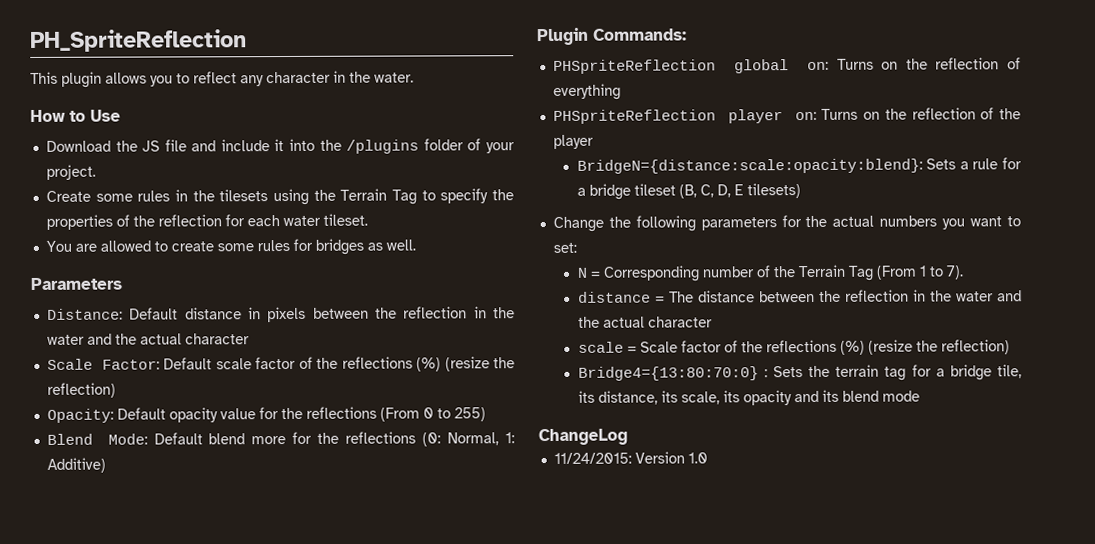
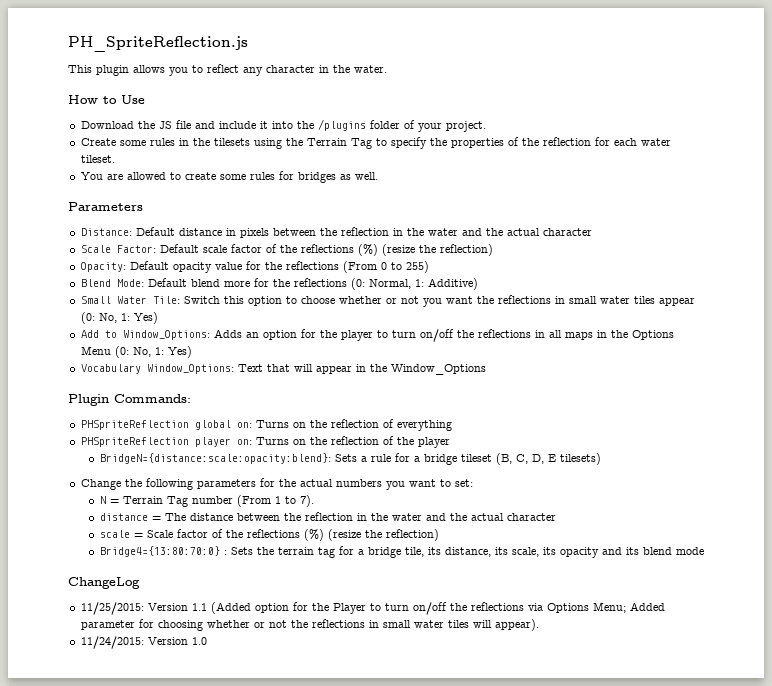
- PH_SpriteReflection
+ PH_SpriteReflection.js
+ Small Water Tile: Switch this option to choose whether or not you want the reflections in small water tiles appear (0: No, 1: Yes)
+ Add to Window_Options: Adds an option for the player to turn on/off the reflections in all maps in the Options Menu (0: No, 1: Yes)
+ Vocabulary Window_Options: Text that will appear in the Window_Options
- N = Corresponding number of the Terrain Tag (From 1 to 7).
+ N = Terrain Tag number (From 1 to 7).
+ 11/25/2015: Version 1.1 (Added option for the Player to turn on/off the reflections via Options Menu; Added parameter for choosing whether or not the reflections in small water tiles will appear).

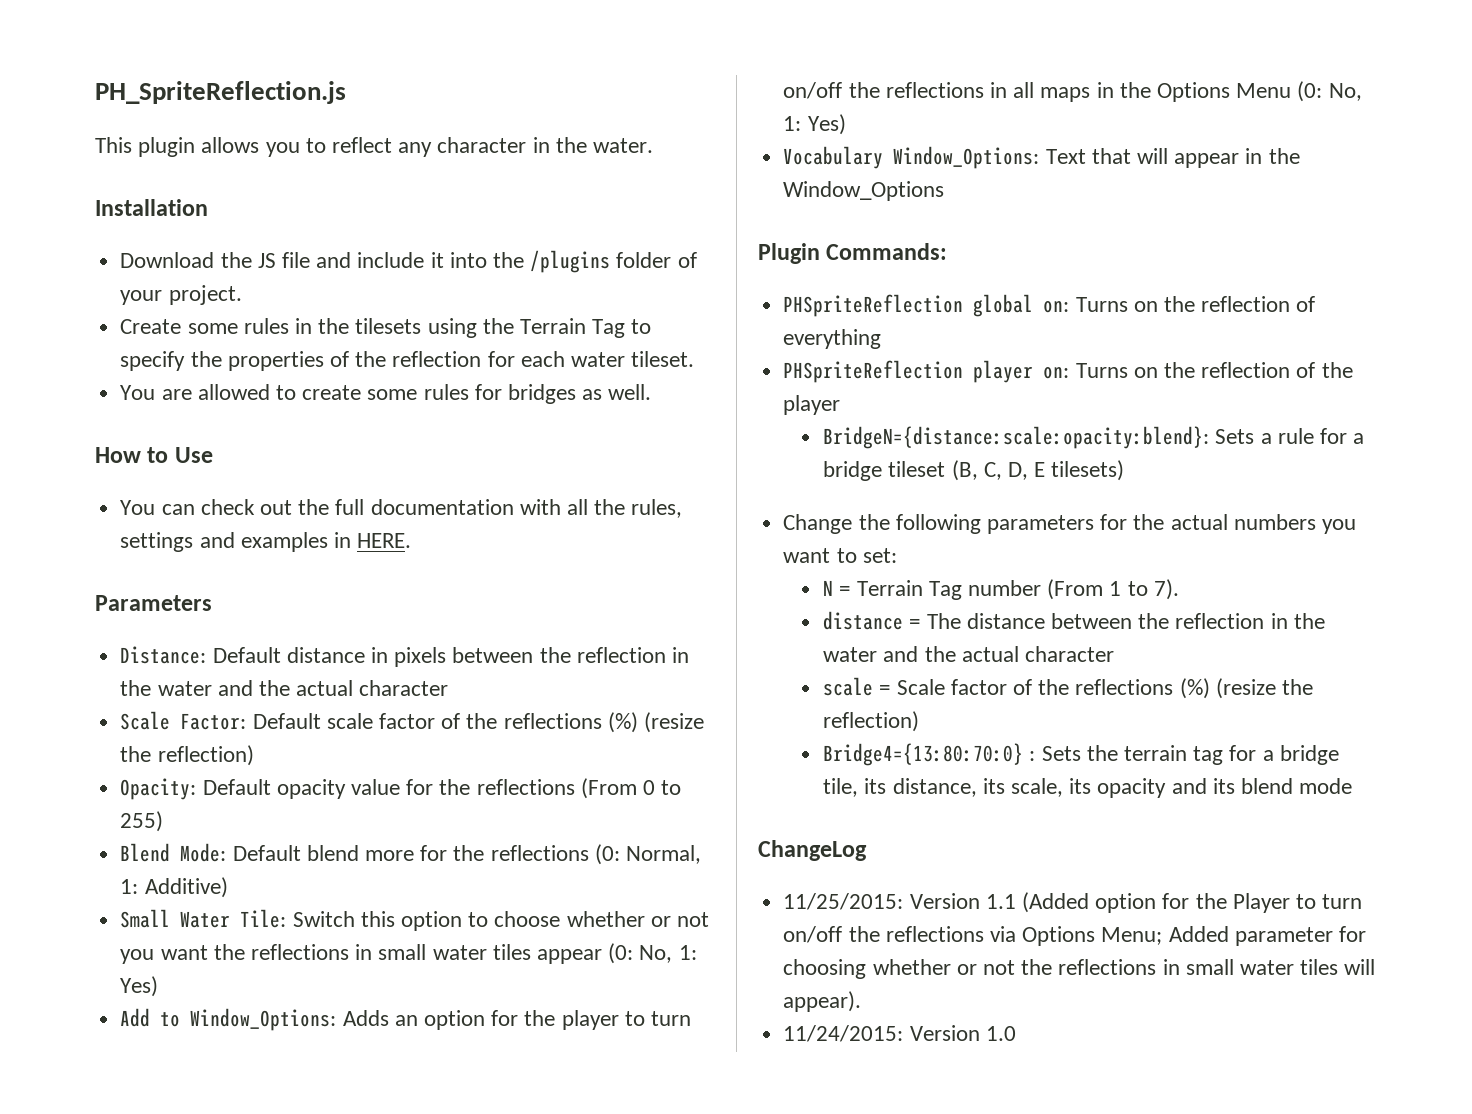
- How to Use
+ Installation
+ How to Use
+ You can check out the full documentation with all the rules, settings and examples in HERE.

